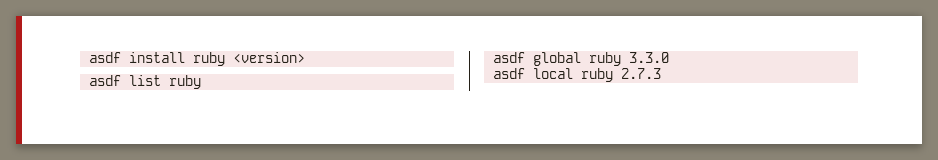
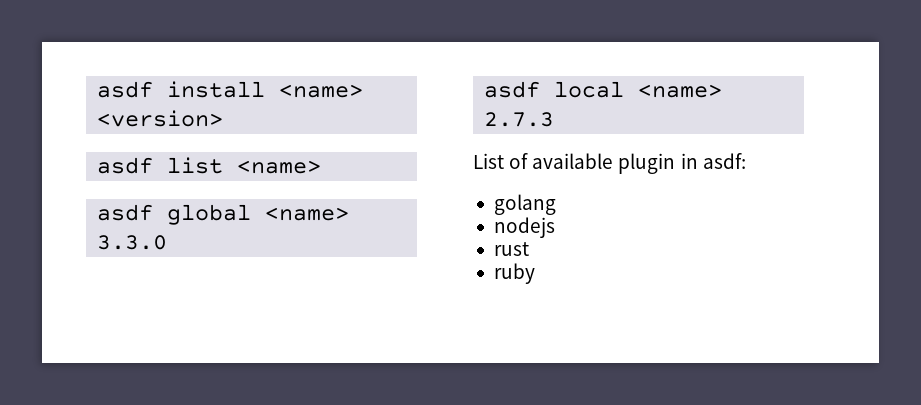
- asdf install ruby <version>
+ asdf install <name> <version>
- asdf list ruby
+ asdf list <name>
- asdf global ruby 3.3.0
+ asdf global <name> 3.3.0
- asdf local ruby 2.7.3
+ asdf local <name> 2.7.3
+ List of available plugin in asdf:
+ golang
+ nodejs
+ rust
+ ruby

